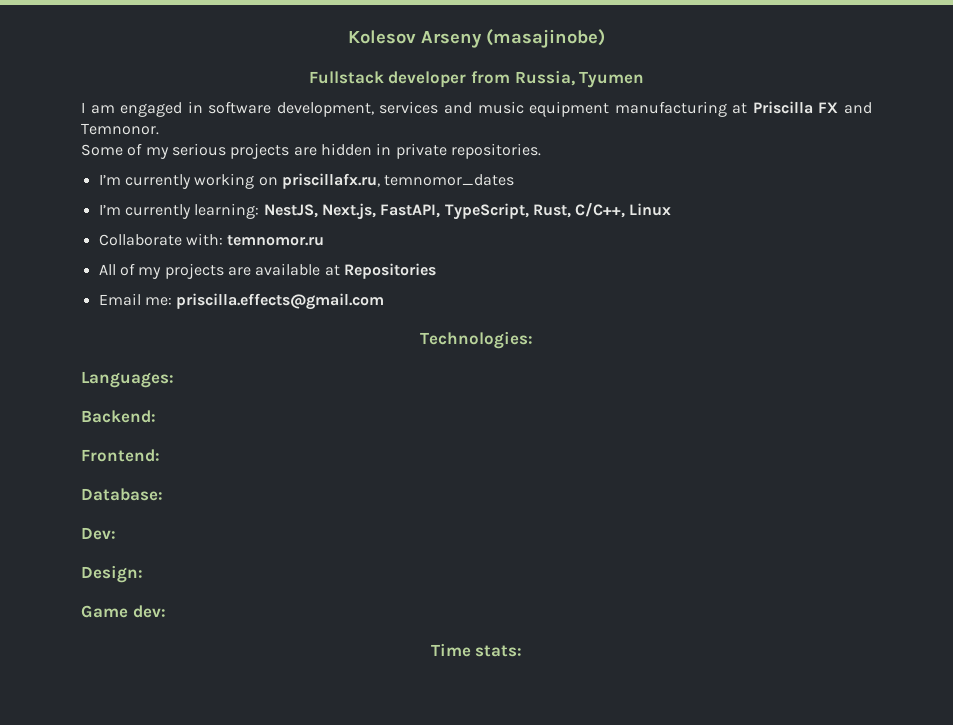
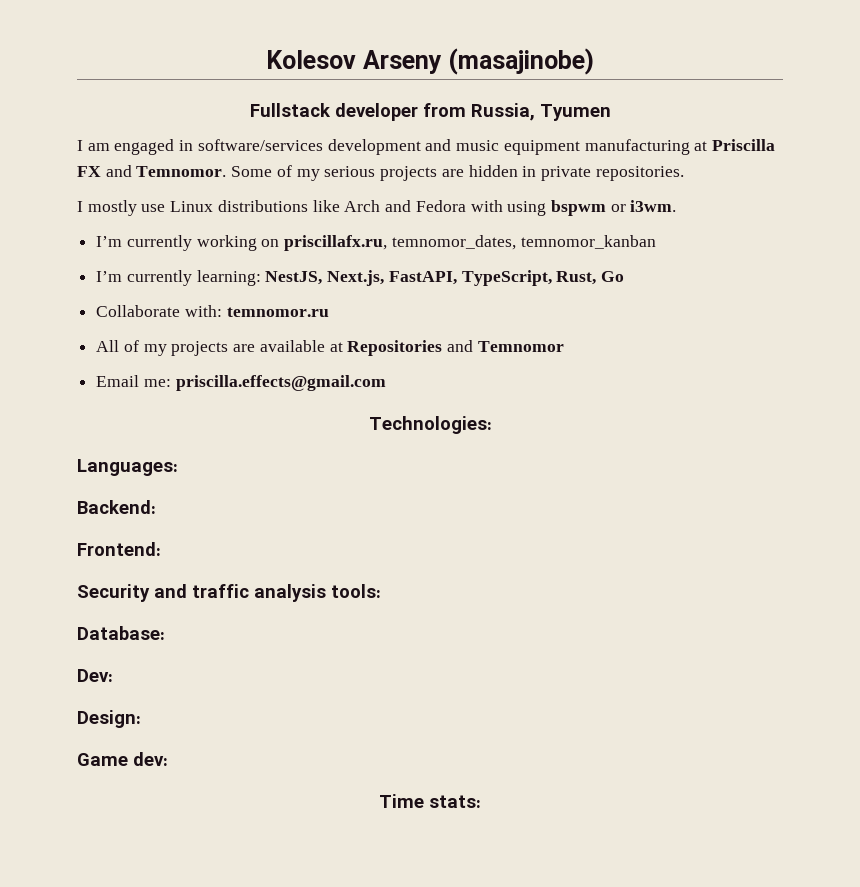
- I am engaged in software development, services and music equipment manufacturing at Priscilla FX and Temnonor.
- Some of my serious projects are hidden in private repositories.
+ I am engaged in software/services development and music equipment manufacturing at Priscilla FX and Temnomor. Some of my serious projects are hidden in private repositories.
+ I mostly use Linux distributions like Arch and Fedora with using bspwm or i3wm.
- I’m currently working on priscillafx.ru, temnomor_dates
+ I’m currently working on priscillafx.ru, temnomor_dates, temnomor_kanban
- I’m currently learning: NestJS, Next.js, FastAPI, TypeScript, Rust, C/C++, Linux
+ I’m currently learning: NestJS, Next.js, FastAPI, TypeScript, Rust, Go
- All of my projects are available at Repositories
+ All of my projects are available at Repositories and Temnomor
+ Security and traffic analysis tools:

